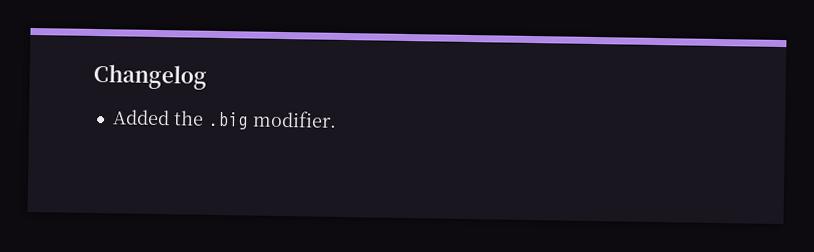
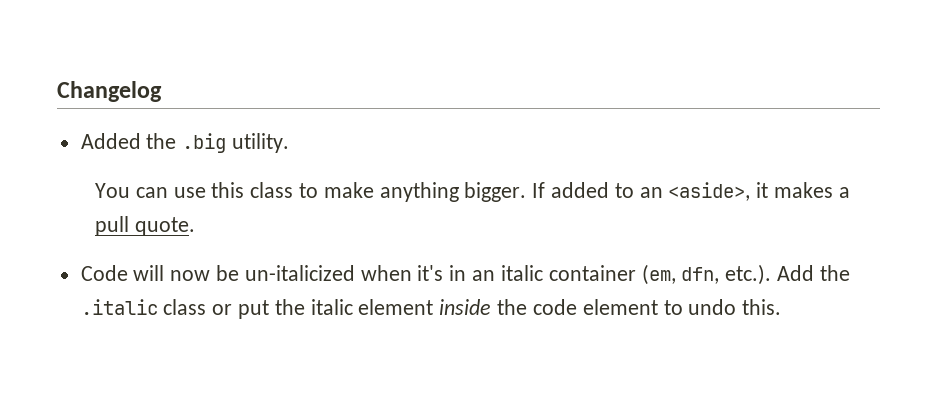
- Added the .big modifier.
+ Added the .big utility.
+ You can use this class to make anything bigger. If added to an <aside>, it makes a pull quote.
+ Code will now be un-italicized when it's in an italic container (em, dfn, etc.). Add the .italic class or put the italic element inside the code element to undo this.

